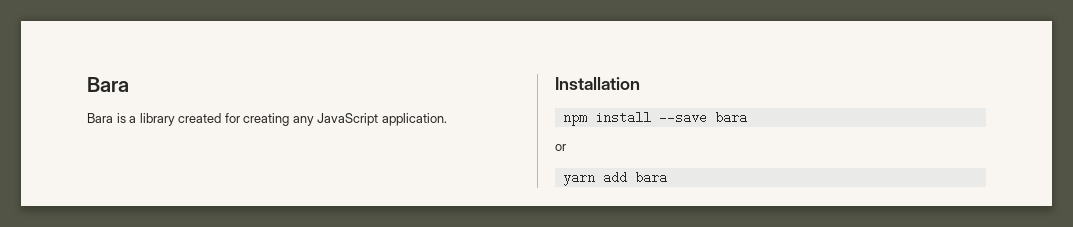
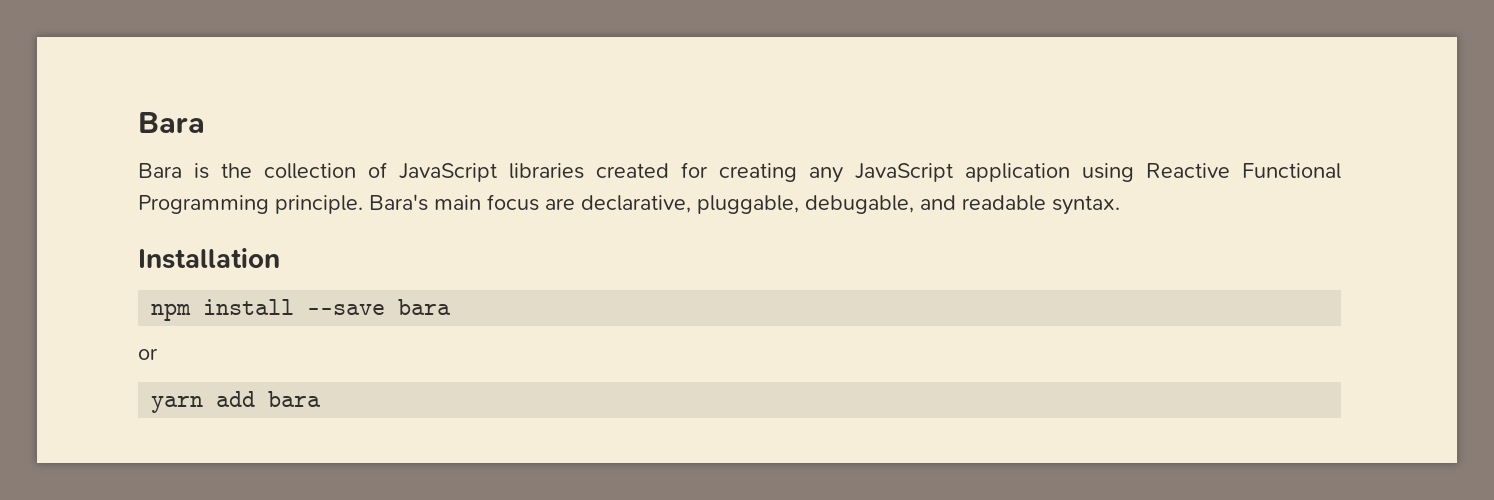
- Bara is a library created for creating any JavaScript application.
+ Bara is the collection of JavaScript libraries created for creating any JavaScript application using Reactive Functional Programming principle. Bara's main focus are declarative, pluggable, debugable, and readable syntax.

